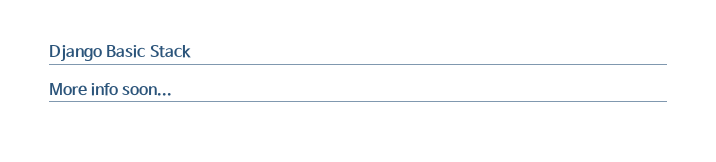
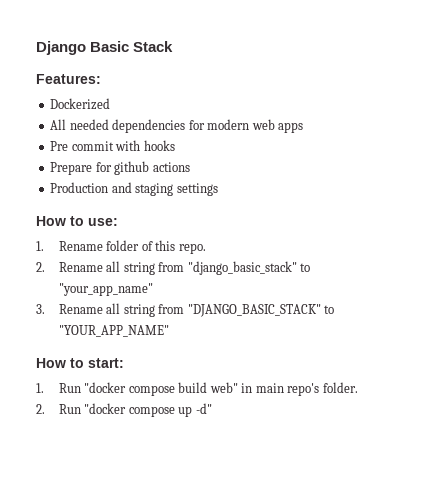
- More info soon...
+ Features:
+ Dockerized
+ All needed dependencies for modern web apps
+ Pre commit with hooks
+ Prepare for github actions
+ Production and staging settings
+ How to use:
+ 1. Rename folder of this repo.
+ 2. Rename all string from "django_basic_stack" to "your_app_name"
+ 3. Rename all string from "DJANGO_BASIC_STACK" to "YOUR_APP_NAME"
+ How to start:
+ 1. Run "docker compose build web" in main repo's folder.
+ 2. Run "docker compose up -d"

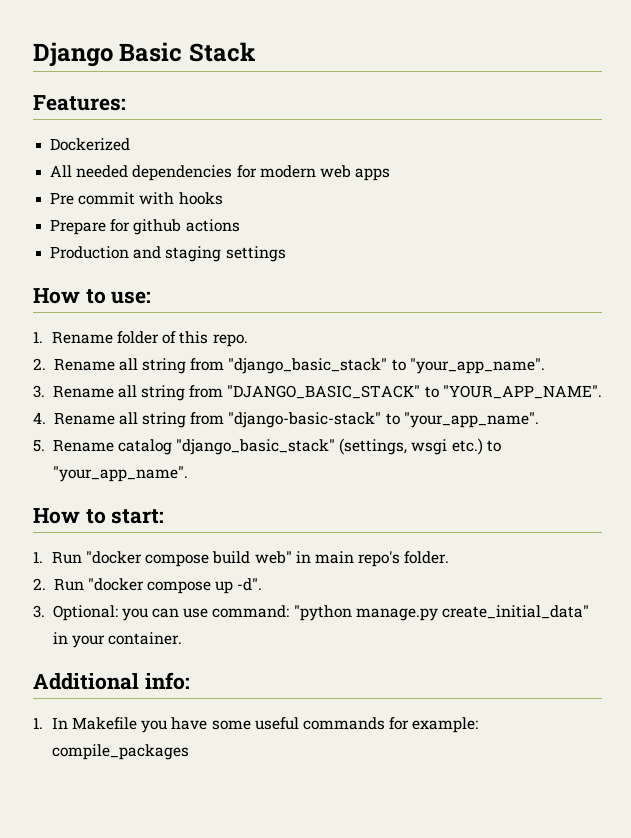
- 2. Rename all string from "django_basic_stack" to "your_app_name"
+ 2. Rename all string from "django_basic_stack" to "your_app_name".
- 3. Rename all string from "DJANGO_BASIC_STACK" to "YOUR_APP_NAME"
+ 3. Rename all string from "DJANGO_BASIC_STACK" to "YOUR_APP_NAME".
+ 4. Rename all string from "django-basic-stack" to "your_app_name".
+ 5. Rename catalog "django_basic_stack" (settings, wsgi etc.) to "your_app_name".
- 2. Run "docker compose up -d"
+ 2. Run "docker compose up -d".
+ 3. Optional: you can use command: "python manage.py create_initial_data" in your container.
+ Additional info:
+ 1. In Makefile you have some useful commands for example: compile_packages

